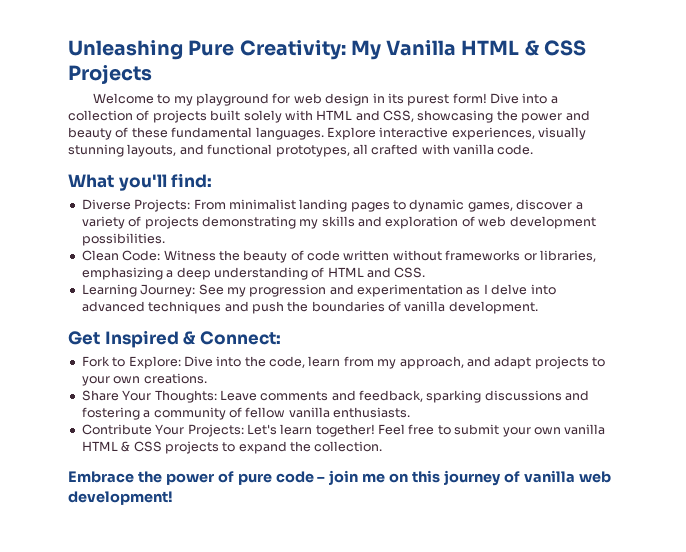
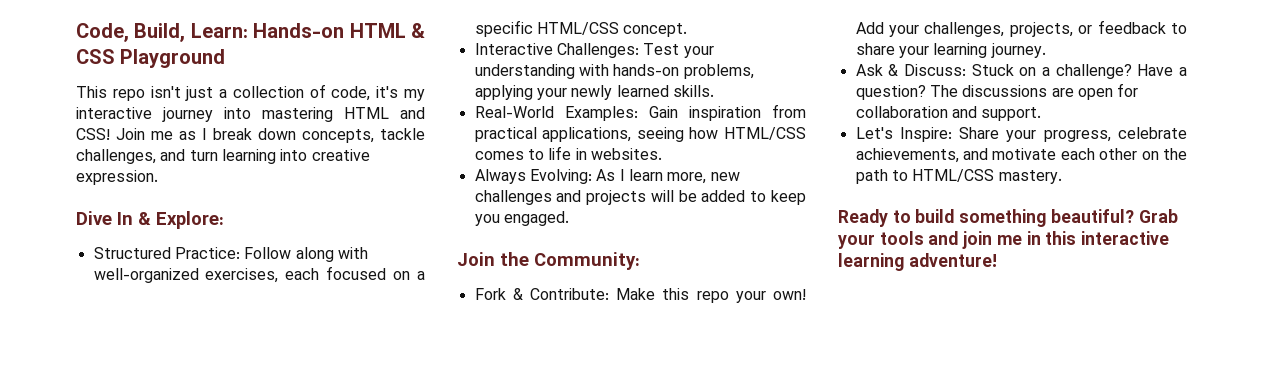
- Unleashing Pure Creativity: My Vanilla HTML & CSS Projects
- Welcome to my playground for web design in its purest form! Dive into a collection of projects built solely with HTML and CSS, showcasing the power and beauty of these fundamental languages. Explore interactive experiences, visually stunning layouts, and functional prototypes, all crafted with vanilla code.
- What you'll find:
- Diverse Projects: From minimalist landing pages to dynamic games, discover a variety of projects demonstrating my skills and exploration of web development possibilities.
- Clean Code: Witness the beauty of code written without frameworks or libraries, emphasizing a deep understanding of HTML and CSS.
- Learning Journey: See my progression and experimentation as I delve into advanced techniques and push the boundaries of vanilla development.
- Get Inspired & Connect:
- Fork to Explore: Dive into the code, learn from my approach, and adapt projects to your own creations.
- Share Your Thoughts: Leave comments and feedback, sparking discussions and fostering a community of fellow vanilla enthusiasts.
- Contribute Your Projects: Let's learn together! Feel free to submit your own vanilla HTML & CSS projects to expand the collection.
- Embrace the power of pure code – join me on this journey of vanilla web development!
+ Code, Build, Learn: Hands-on HTML & CSS Playground
+ This repo isn't just a collection of code, it's my interactive journey into mastering HTML and CSS! Join me as I break down concepts, tackle challenges, and turn learning into creative expression.
+ Dive In & Explore:
+ Structured Practice: Follow along with well-organized exercises, each focused on a specific HTML/CSS concept.
+ Interactive Challenges: Test your understanding with hands-on problems, applying your newly learned skills.
+ Real-World Examples: Gain inspiration from practical applications, seeing how HTML/CSS comes to life in websites.
+ Always Evolving: As I learn more, new challenges and projects will be added to keep you engaged.
+ Join the Community:
+ Fork & Contribute: Make this repo your own! Add your challenges, projects, or feedback to share your learning journey.
+ Ask & Discuss: Stuck on a challenge? Have a question? The discussions are open for collaboration and support.
+ Let's Inspire: Share your progress, celebrate achievements, and motivate each other on the path to HTML/CSS mastery.
+ Ready to build something beautiful? Grab your tools and join me in this interactive learning adventure!

